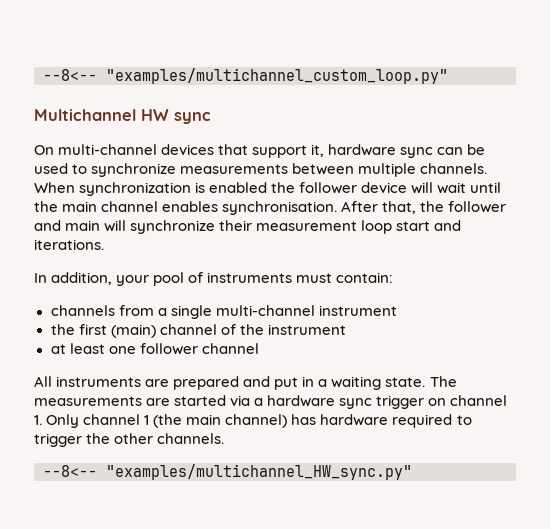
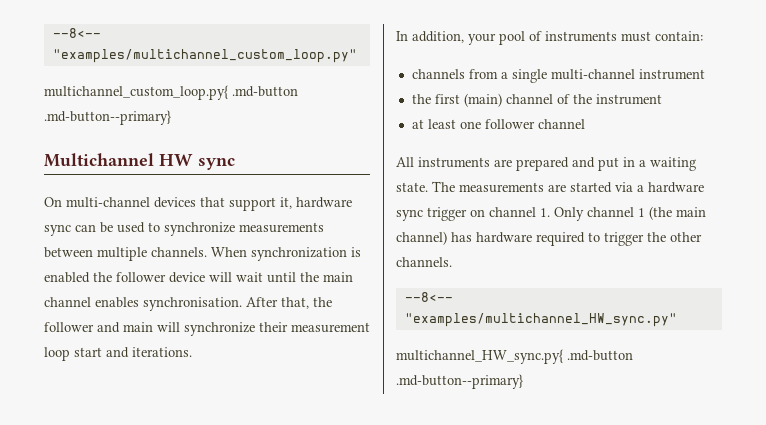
+ multichannel_custom_loop.py{ .md-button .md-button--primary}
+ multichannel_HW_sync.py{ .md-button .md-button--primary}

